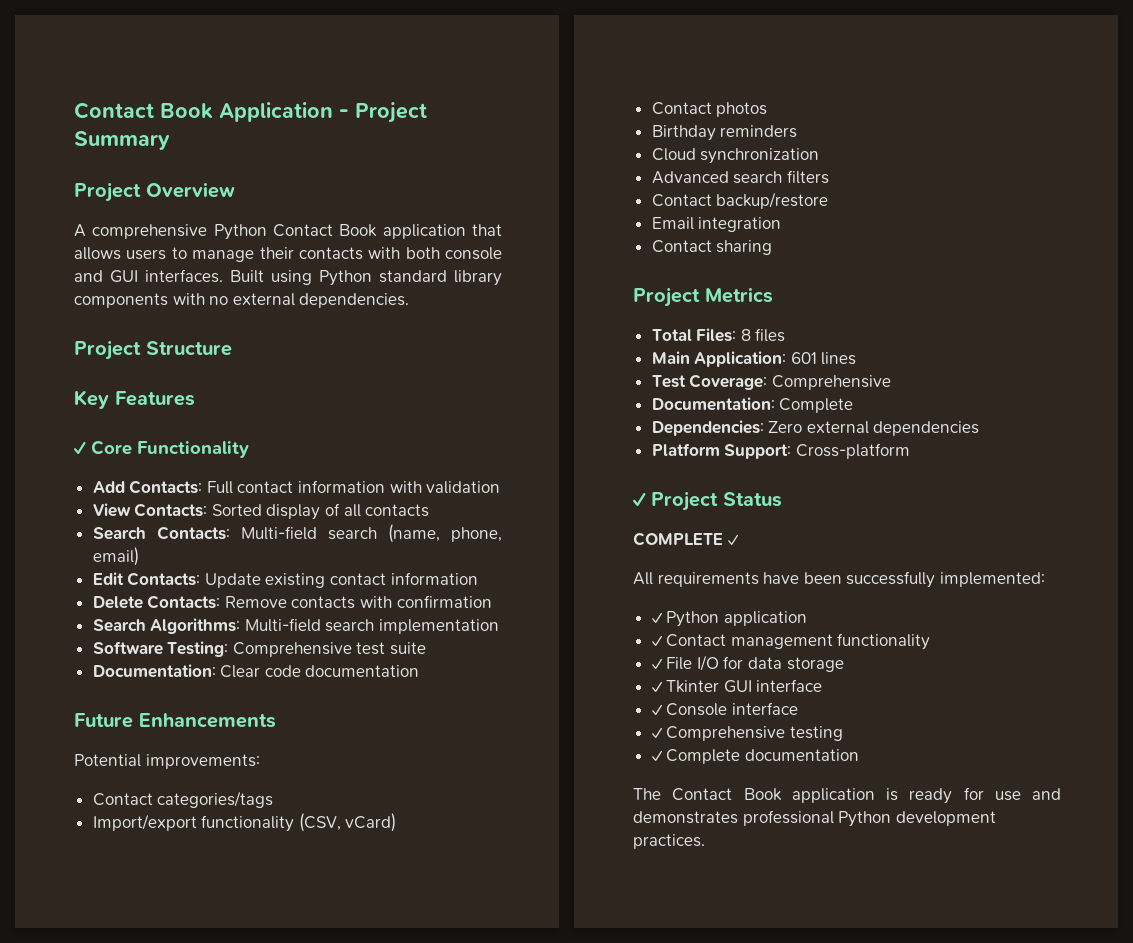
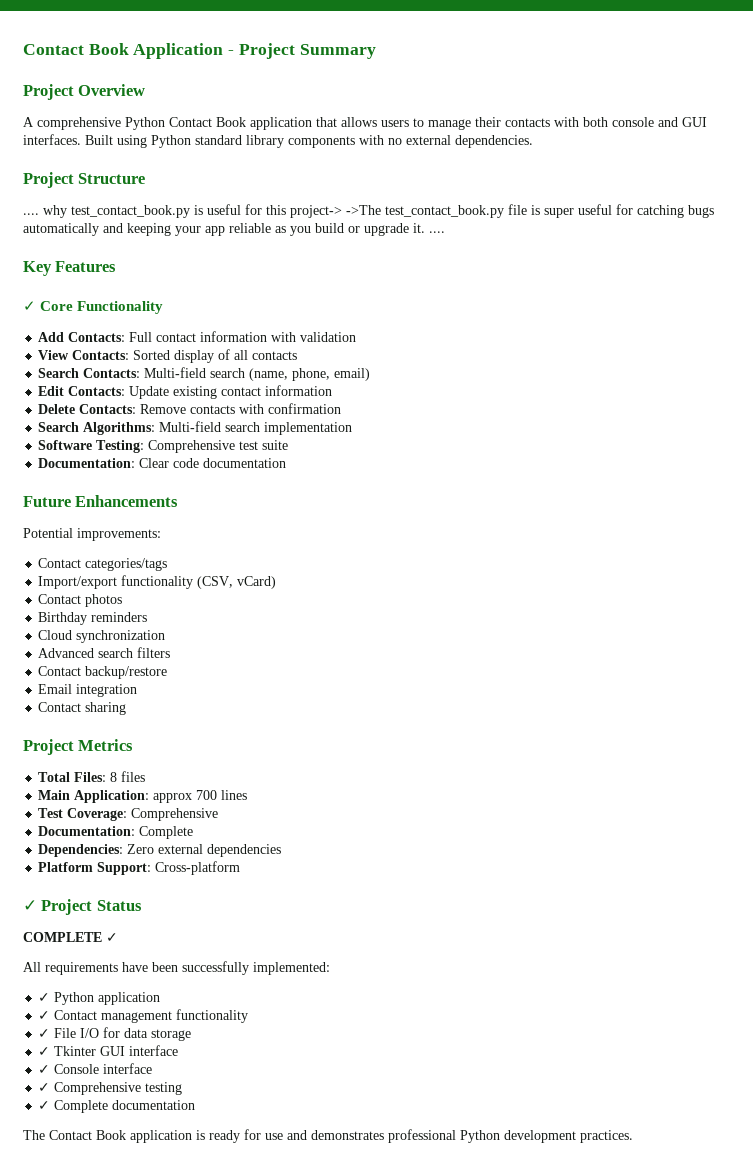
+ .... why test_contact_book.py is useful for this project-> ->The test_contact_book.py file is super useful for catching bugs automatically and keeping your app reliable as you build or upgrade it. ....
- Main Application: 601 lines
+ Main Application: approx 700 lines

